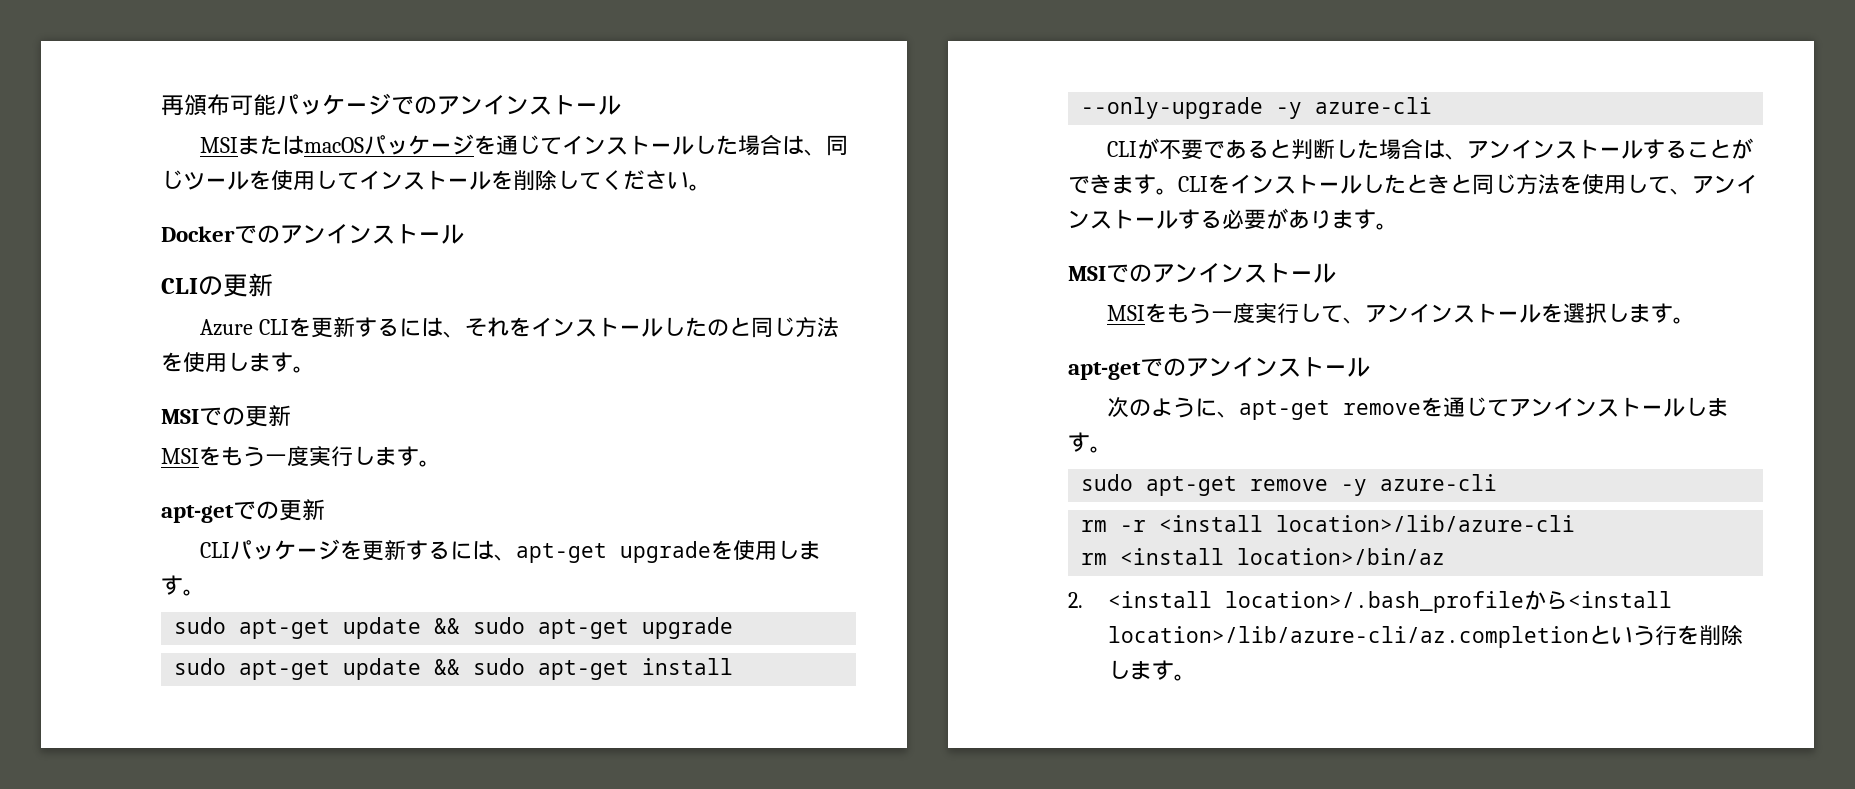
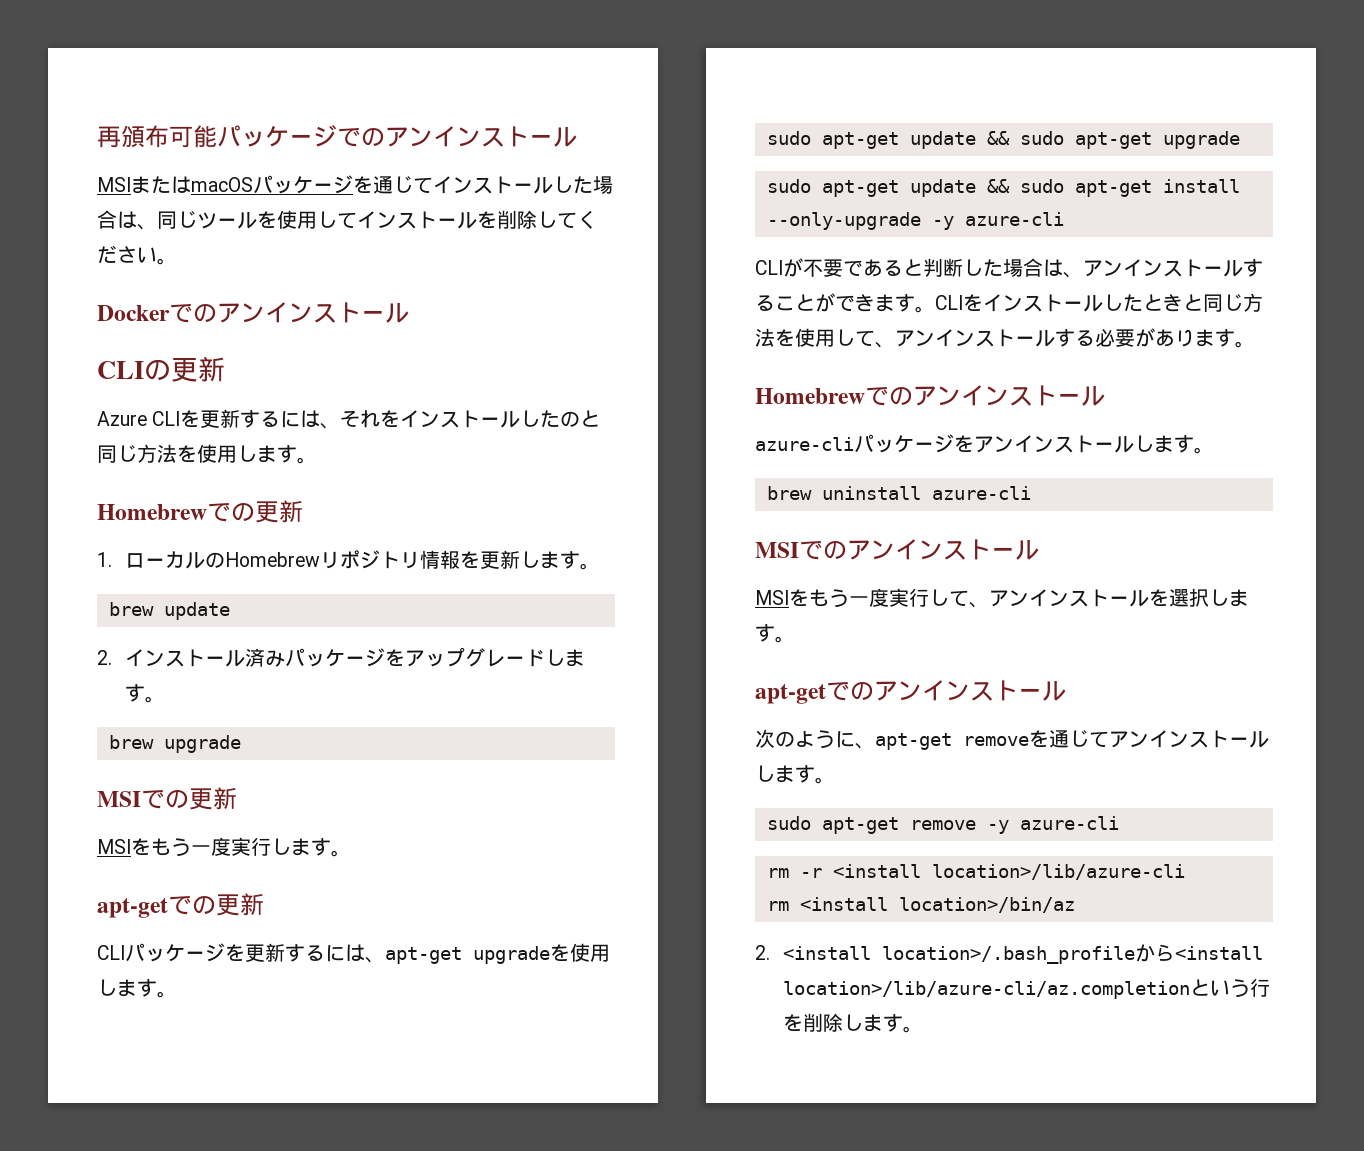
+ Homebrewでの更新
+ 1.ローカルのHomebrewリポジトリ情報を更新します。
+ brew update
+ 2.インストール済みパッケージをアップグレードします。
+ brew upgrade
+ Homebrewでのアンインストール
+ azure-cliパッケージをアンインストールします。
+ brew uninstall azure-cli

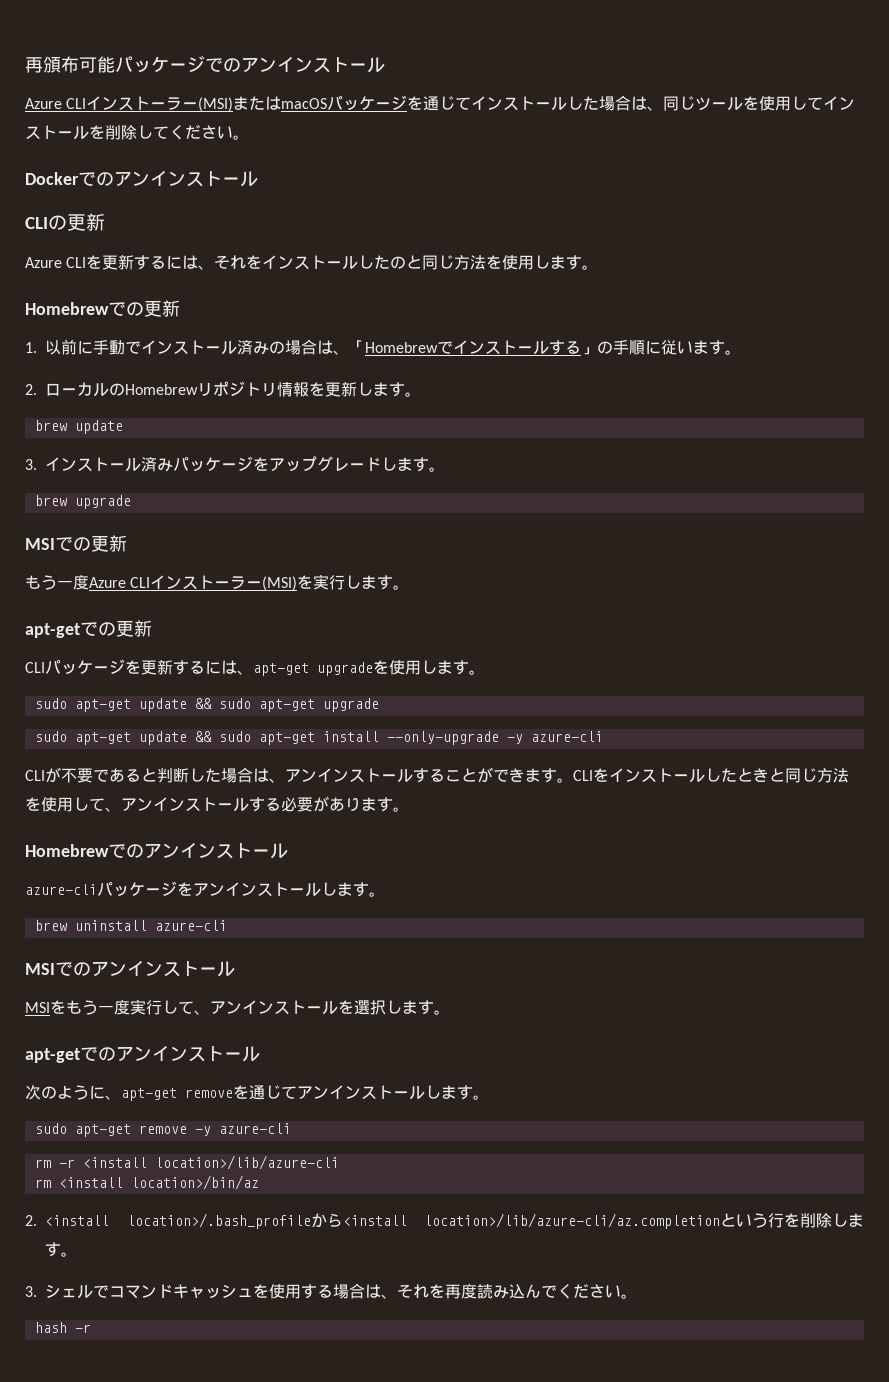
- MSIまたはmacOSパッケージを通じてインストールした場合は、同じツールを使用してインストールを削除してください。
+ Azure CLIインストーラー(MSI)またはmacOSパッケージを通じてインストールした場合は、同じツールを使用してインストールを削除してください。
- 1.ローカルのHomebrewリポジトリ情報を更新します。
+ 1.以前に手動でインストール済みの場合は、「Homebrewでインストールする」の手順に従います。
+ 2.ローカルのHomebrewリポジトリ情報を更新します。
- 2.インストール済みパッケージをアップグレードします。
+ 3.インストール済みパッケージをアップグレードします。
- MSIをもう一度実行します。
+ もう一度Azure CLIインストーラー(MSI)を実行します。
+ 3.シェルでコマンドキャッシュを使用する場合は、それを再度読み込んでください。
+ hash -r

